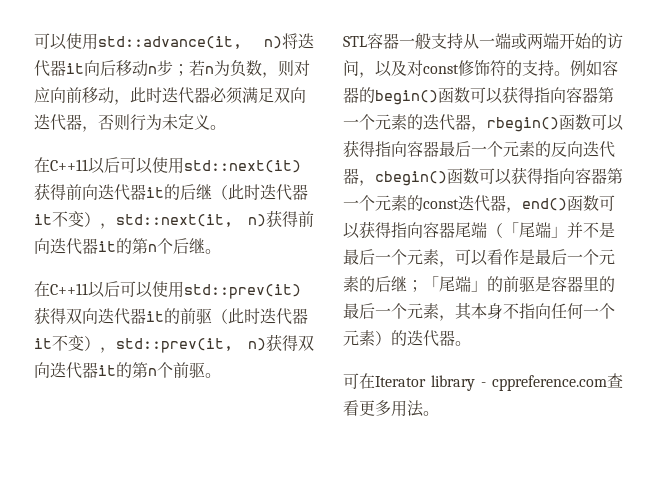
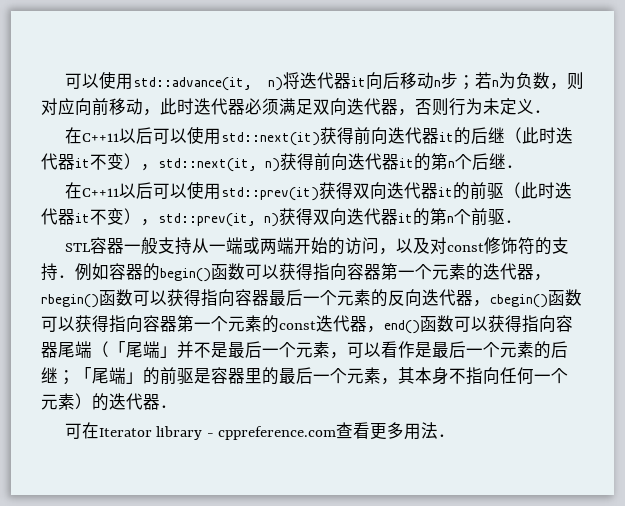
- 可以使用std::advance(it, n)将迭代器it向后移动n步；若n为负数，则对应向前移动，此时迭代器必须满足双向迭代器，否则行为未定义。
+ 可以使用std::advance(it, n)将迭代器it向后移动n步；若n为负数，则对应向前移动，此时迭代器必须满足双向迭代器，否则行为未定义．
- 在C++11以后可以使用std::next(it)获得前向迭代器it的后继（此时迭代器it不变），std::next(it, n)获得前向迭代器it的第n个后继。
+ 在C++11以后可以使用std::next(it)获得前向迭代器it的后继（此时迭代器it不变），std::next(it, n)获得前向迭代器it的第n个后继．
- 在C++11以后可以使用std::prev(it)获得双向迭代器it的前驱（此时迭代器it不变），std::prev(it, n)获得双向迭代器it的第n个前驱。
+ 在C++11以后可以使用std::prev(it)获得双向迭代器it的前驱（此时迭代器it不变），std::prev(it, n)获得双向迭代器it的第n个前驱．
- STL容器一般支持从一端或两端开始的访问，以及对const修饰符的支持。例如容器的begin()函数可以获得指向容器第一个元素的迭代器，rbegin()函数可以获得指向容器最后一个元素的反向迭代器，cbegin()函数可以获得指向容器第一个元素的const迭代器，end()函数可以获得指向容器尾端（「尾端」并不是最后一个元素，可以看作是最后一个元素的后继；
+ STL容器一般支持从一端或两端开始的访问，以及对const修饰符的支持．例如容器的begin()函数可以获得指向容器第一个元素的迭代器，rbegin()函数可以获得指向容器最后一个元素的反向迭代器，cbegin()函数可以获得指向容器第一个元素的const迭代器，end()函数可以获得指向容器尾端（「尾端」并不是最后一个元素，可以看作是最后一个元素的后继；
- 「尾端」的前驱是容器里的最后一个元素，其本身不指向任何一个元素）的迭代器。
+ 「尾端」的前驱是容器里的最后一个元素，其本身不指向任何一个元素）的迭代器．
- 可在Iterator library - cppreference.com查看更多用法。
+ 可在Iterator library - cppreference.com查看更多用法．

